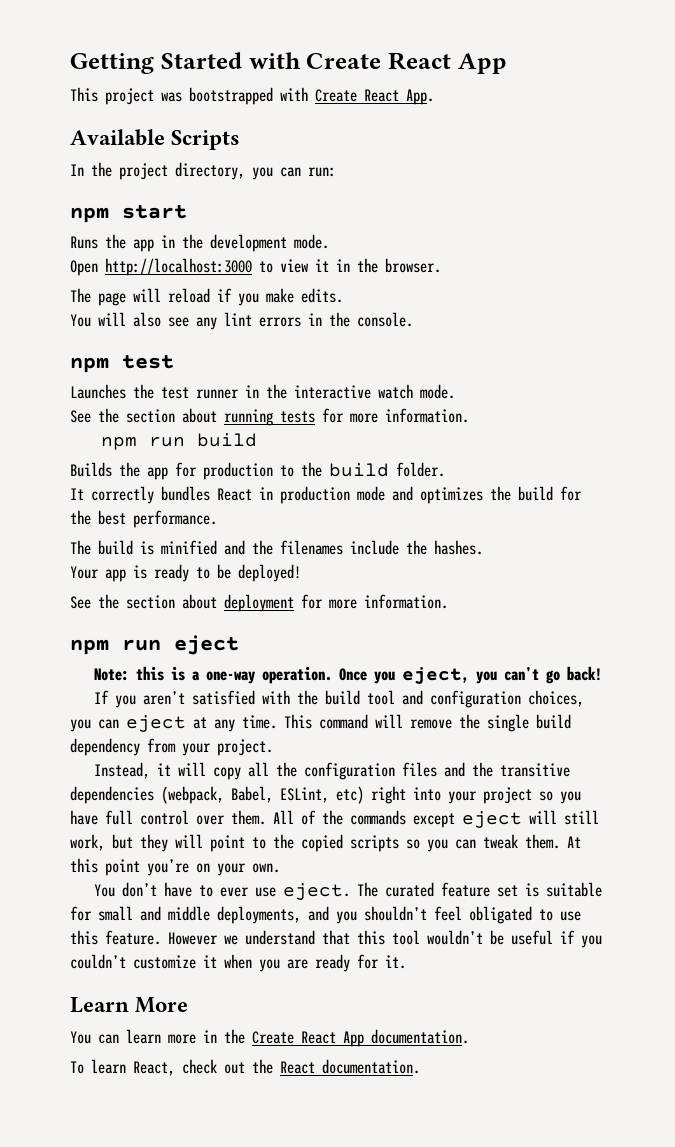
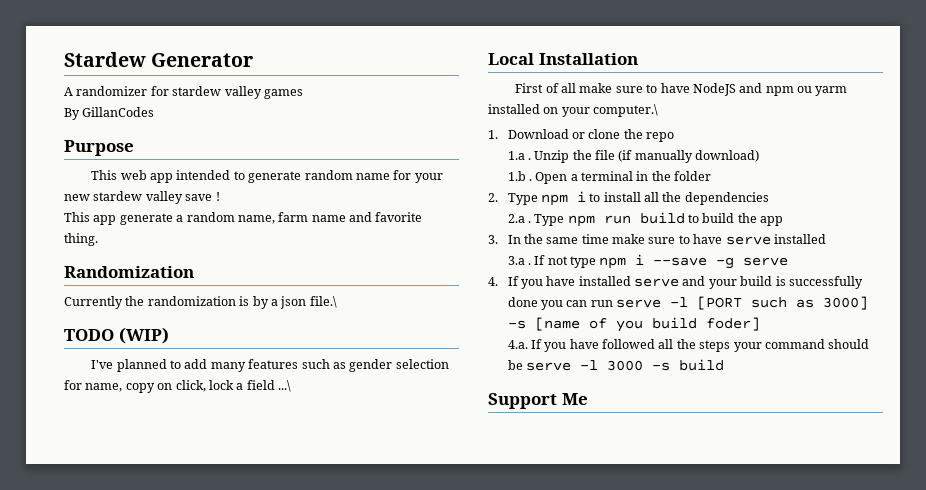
- Getting Started with Create React App
- This project was bootstrapped with Create React App.
- Available Scripts
- In the project directory, you can run:
- npm start
- Runs the app in the development mode.
- Open http://localhost:3000 to view it in the browser.
- The page will reload if you make edits.
- You will also see any lint errors in the console.
- npm test
- Launches the test runner in the interactive watch mode.
- See the section about running tests for more information.
- npm run build
- Builds the app for production to the build folder.
- It correctly bundles React in production mode and optimizes the build for the best performance.
- The build is minified and the filenames include the hashes.
- Your app is ready to be deployed!
- See the section about deployment for more information.
- npm run eject
- Note: this is a one-way operation. Once you eject, you can’t go back!
- If you aren’t satisfied with the build tool and configuration choices, you can eject at any time. This command will remove the single build dependency from your project.
- Instead, it will copy all the configuration files and the transitive dependencies (webpack, Babel, ESLint, etc) right into your project so you have full control over them. All of the commands except eject will still work, but they will point to the copied scripts so you can tweak them. At this point you’re on your own.
- You don’t have to ever use eject. The curated feature set is suitable for small and middle deployments, and you shouldn’t feel obligated to use this feature. However we understand that this tool wouldn’t be useful if you couldn’t customize it when you are ready for it.
- Learn More
- You can learn more in the Create React App documentation.
- To learn React, check out the React documentation.
+ Stardew Generator
+ A randomizer for stardew valley games
+ By GillanCodes
+ Purpose
+ This web app intended to generate random name for your new stardew valley save !
+ This app generate a random name, farm name and favorite thing.
+ Randomization
+ Currently the randomization is by a json file.\
+ TODO (WIP)
+ I've planned to add many features such as gender selection for name, copy on click, lock a field ...\
+ Local Installation
+ First of all make sure to have NodeJS and npm ou yarm installed on your computer.\
+ 1. Download or clone the repo
+ 1.a . Unzip the file (if manually download)
+ 1.b . Open a terminal in the folder
+ 2. Type npm i to install all the dependencies
+ 2.a . Type npm run build to build the app
+ 3. In the same time make sure to have serve installed
+ 3.a . If not type npm i --save -g serve
+ 4. If you have installed serve and your build is successfully done you can run serve -l [PORT such as 3000] -s [name of you build foder]
+ 4.a. If you have followed all the steps your command should be serve -l 3000 -s build
+ Support Me

